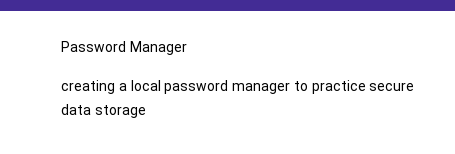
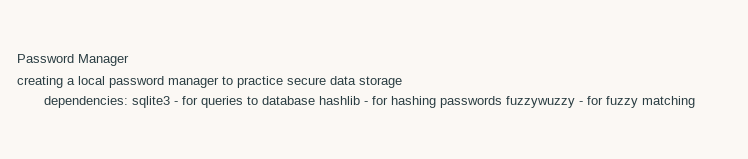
+ dependencies: sqlite3 - for queries to database hashlib - for hashing passwords fuzzywuzzy - for fuzzy matching

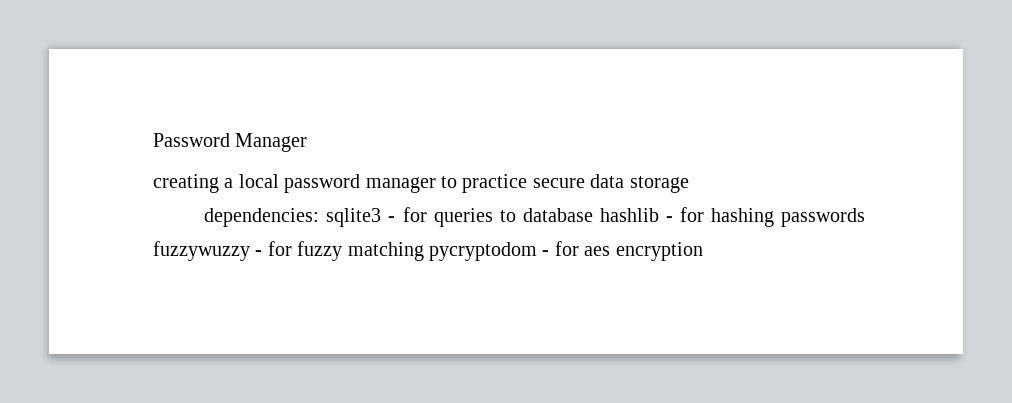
- dependencies: sqlite3 - for queries to database hashlib - for hashing passwords fuzzywuzzy - for fuzzy matching
+ dependencies: sqlite3 - for queries to database hashlib - for hashing passwords fuzzywuzzy - for fuzzy matching pycryptodom - for aes encryption

